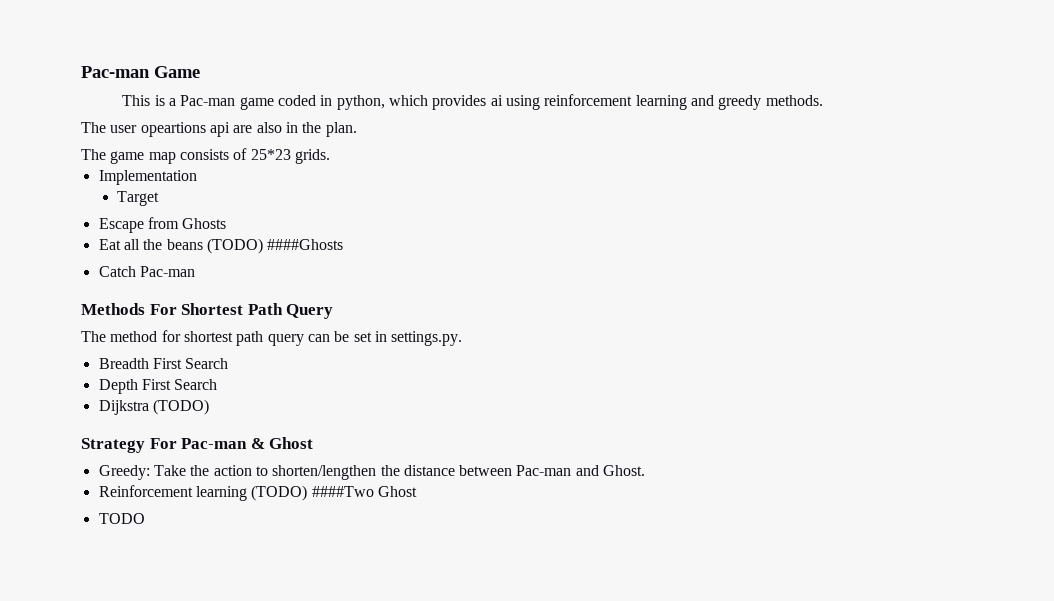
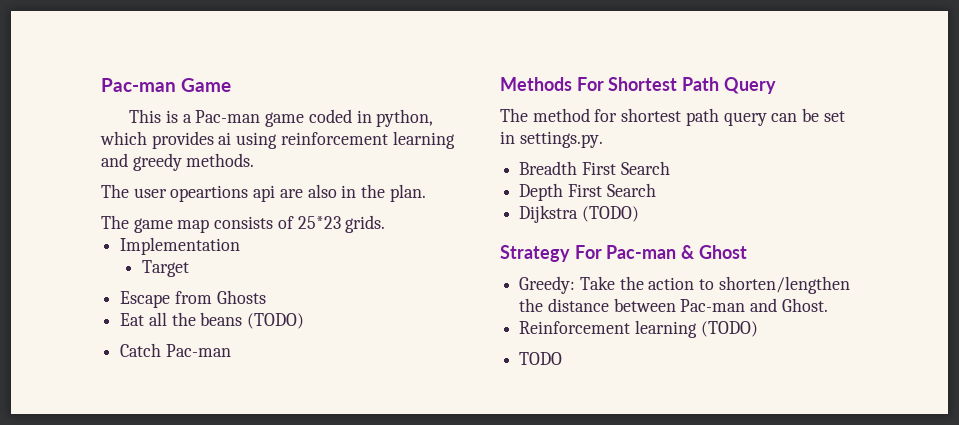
- Eat all the beans (TODO) ####Ghosts
+ Eat all the beans (TODO)
- Reinforcement learning (TODO) ####Two Ghost
+ Reinforcement learning (TODO)

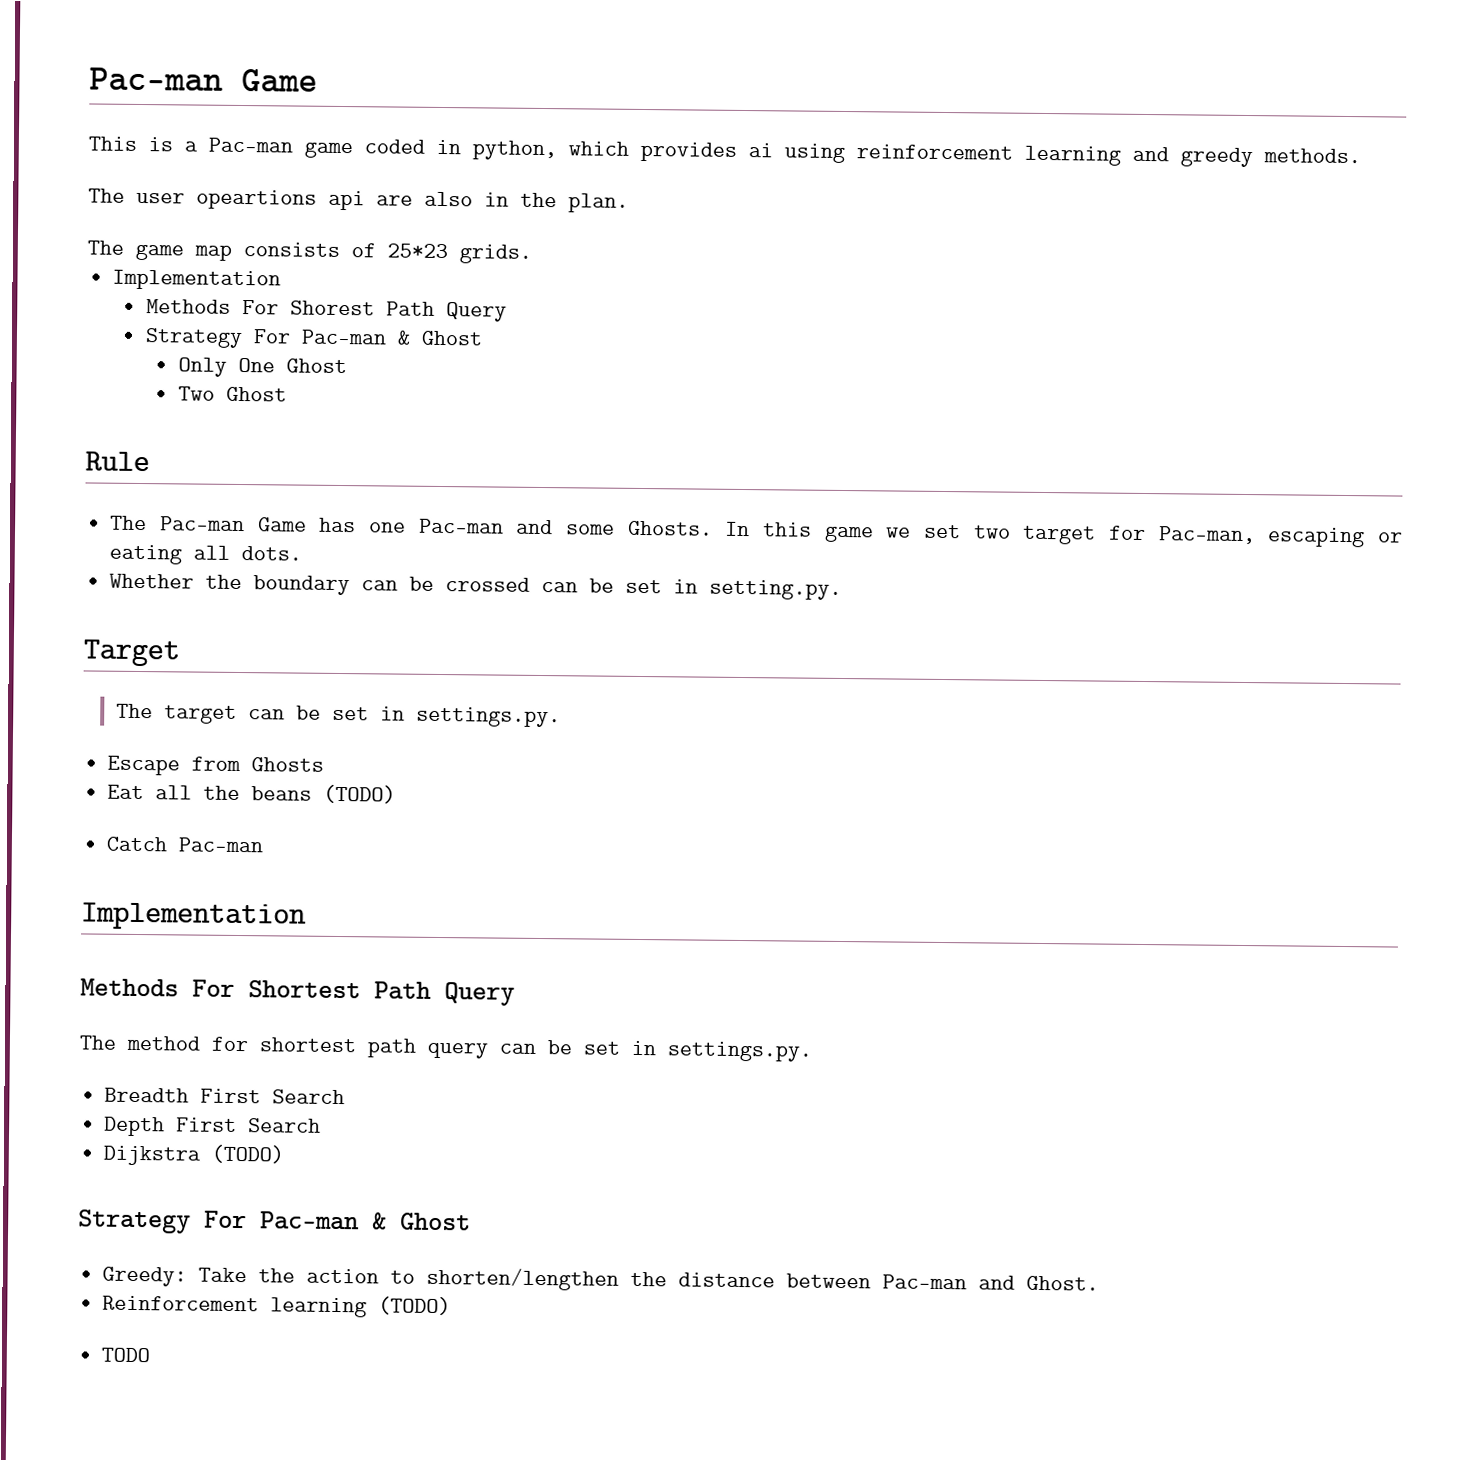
+ Methods For Shorest Path Query
+ Strategy For Pac-man & Ghost
+ Only One Ghost
+ Two Ghost
+ Rule
+ The Pac-man Game has one Pac-man and some Ghosts. In this game we set two target for Pac-man, escaping or eating all dots.
+ Whether the boundary can be crossed can be set in setting.py.
  Target
+ The target can be set in settings.py.
  Catch Pac-man
+ Implementation

